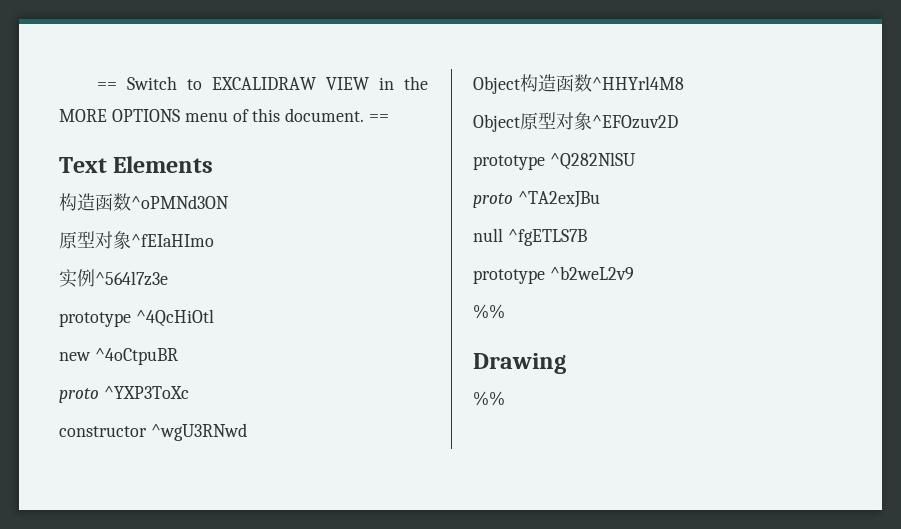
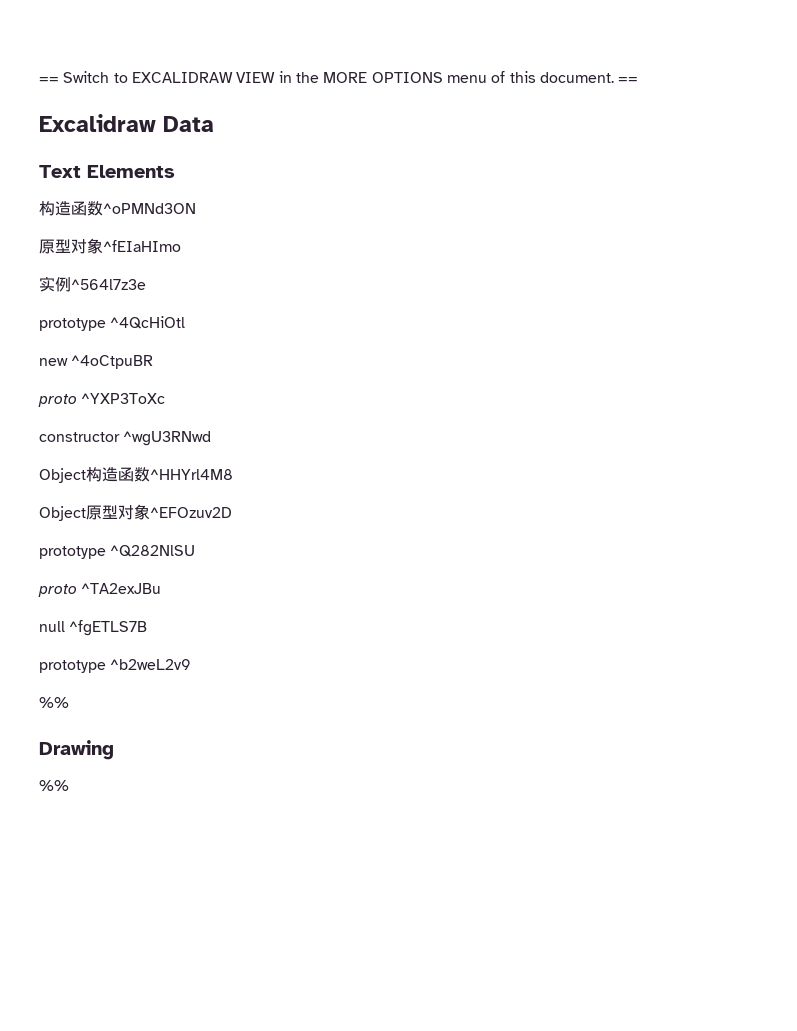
+ Excalidraw Data

